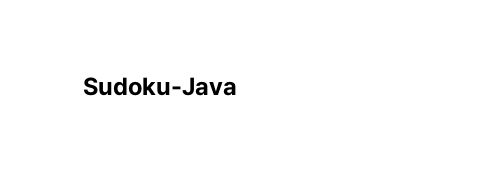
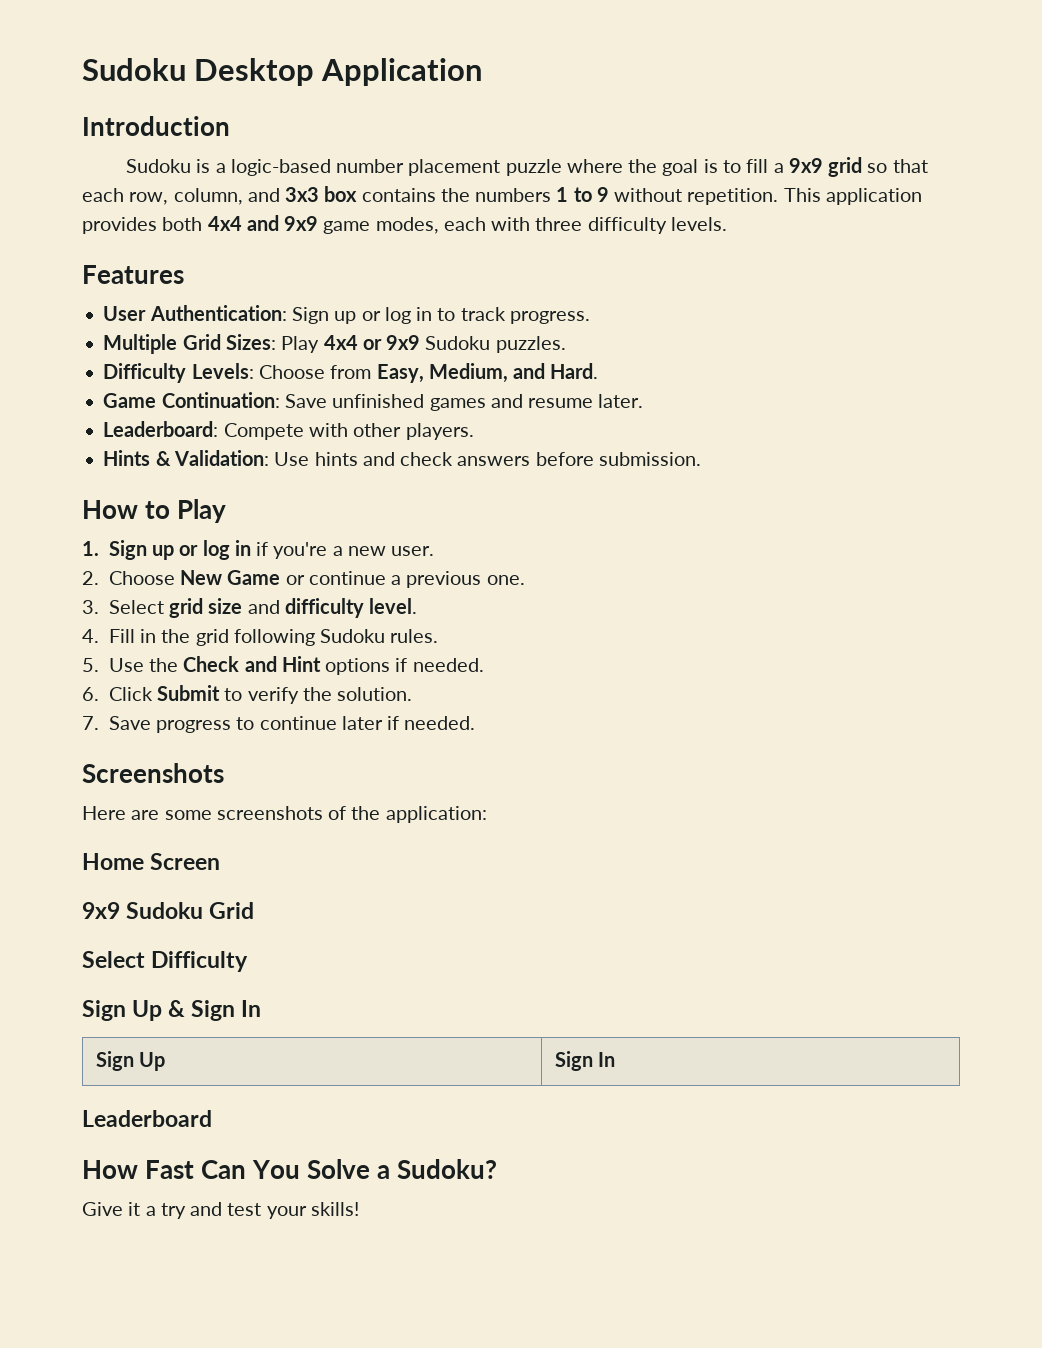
- Sudoku-Java
+ Sudoku Desktop Application
+ Introduction
+ Sudoku is a logic-based number placement puzzle where the goal is to fill a 9x9 grid so that each row, column, and 3x3 box contains the numbers 1 to 9 without repetition. This application provides both 4x4 and 9x9 game modes, each with three difficulty levels.
+ Features
+ User Authentication: Sign up or log in to track progress.
+ Multiple Grid Sizes: Play 4x4 or 9x9 Sudoku puzzles.
+ Difficulty Levels: Choose from Easy, Medium, and Hard.
+ Game Continuation: Save unfinished games and resume later.
+ Leaderboard: Compete with other players.
+ Hints & Validation: Use hints and check answers before submission.
+ How to Play
+ 1. Sign up or log in if you're a new user.
+ 2. Choose New Game or continue a previous one.
+ 3. Select grid size and difficulty level.
+ 4. Fill in the grid following Sudoku rules.
+ 5. Use the Check and Hint options if needed.
+ 6. Click Submit to verify the solution.
+ 7. Save progress to continue later if needed.
+ Screenshots
+ Here are some screenshots of the application:
+ Home Screen
+ 9x9 Sudoku Grid
+ Select Difficulty
+ Sign Up & Sign In
+ Sign Up | Sign In
+ Leaderboard
+ How Fast Can You Solve a Sudoku?
+ Give it a try and test your skills!

